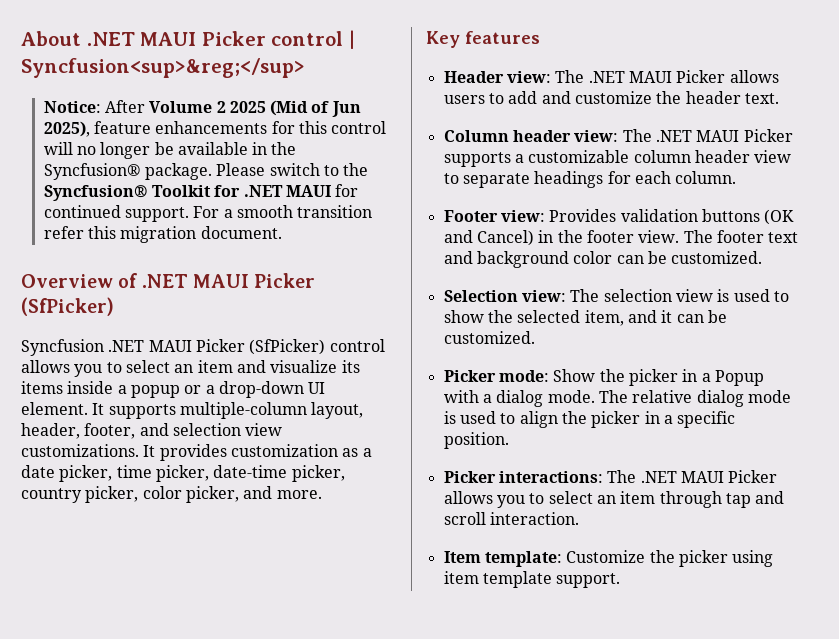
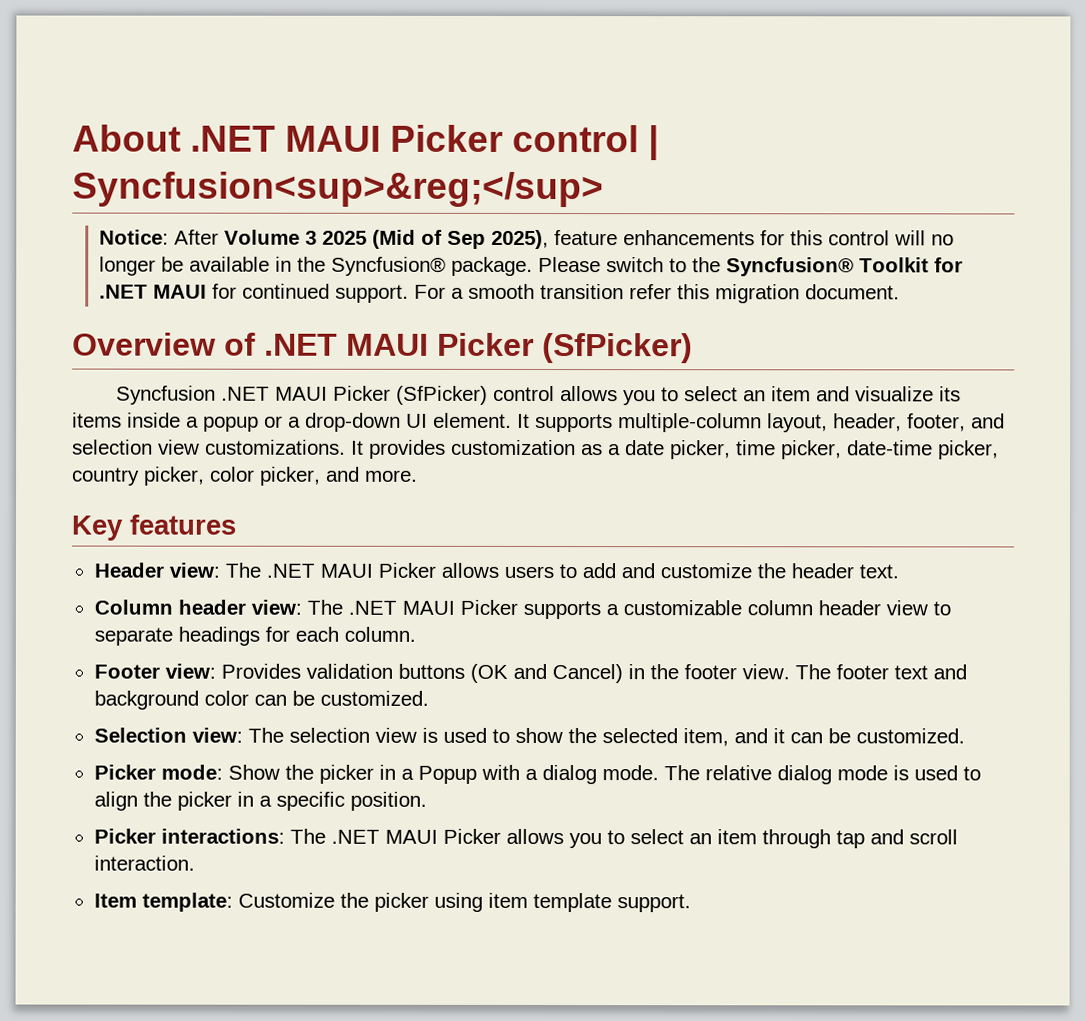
- Notice: After Volume 2 2025 (Mid of Jun 2025), feature enhancements for this control will no longer be available in the Syncfusion® package.
+ Notice: After Volume 3 2025 (Mid of Sep 2025), feature enhancements for this control will no longer be available in the Syncfusion® package.

